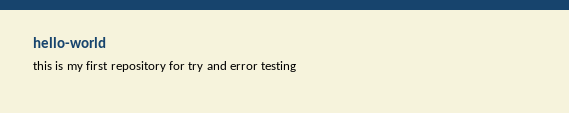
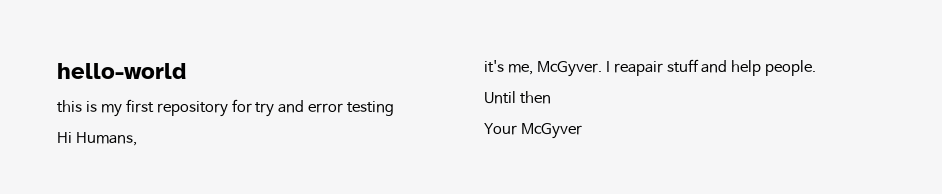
+ Hi Humans,
+ it's me, McGyver. I reapair stuff and help people.
+ Until then
+ Your McGyver

